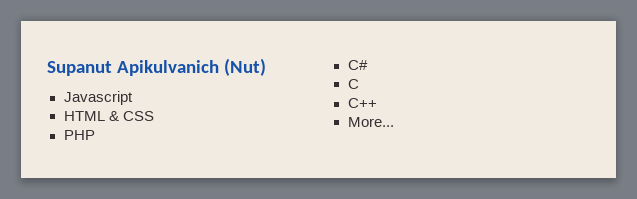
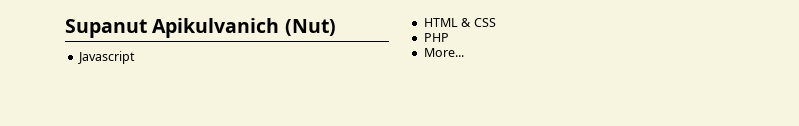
- C#
- C
- C++

